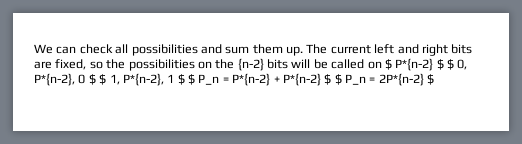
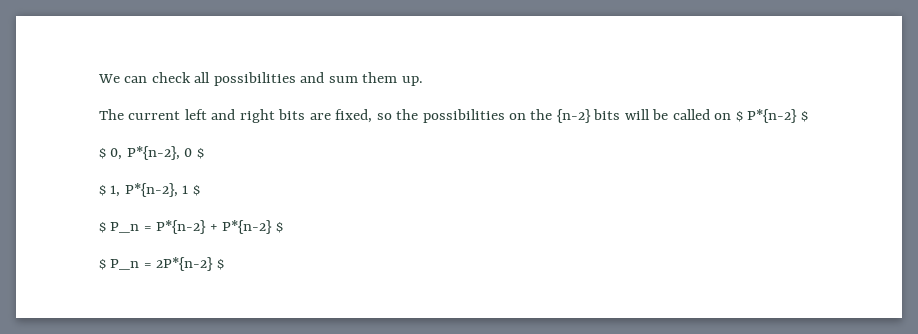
- We can check all possibilities and sum them up. The current left and right bits are fixed, so the possibilities on the {n-2} bits will be called on $ P*{n-2} $ $ 0, P*{n-2}, 0 $ $ 1, P*{n-2}, 1 $ $ P_n = P*{n-2} + P*{n-2} $ $ P_n = 2P*{n-2} $
+ We can check all possibilities and sum them up.
+ The current left and right bits are fixed, so the possibilities on the {n-2} bits will be called on $ P*{n-2} $
+ $ 0, P*{n-2}, 0 $
+ $ 1, P*{n-2}, 1 $
+ $ P_n = P*{n-2} + P*{n-2} $
+ $ P_n = 2P*{n-2} $

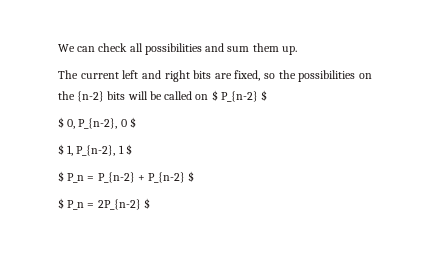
- The current left and right bits are fixed, so the possibilities on the {n-2} bits will be called on $ P*{n-2} $
+ The current left and right bits are fixed, so the possibilities on the {n-2} bits will be called on $ P_{n-2} $
- $ 0, P*{n-2}, 0 $
+ $ 0, P_{n-2}, 0 $
- $ 1, P*{n-2}, 1 $
+ $ 1, P_{n-2}, 1 $
- $ P_n = P*{n-2} + P*{n-2} $
- $ P_n = 2P*{n-2} $
+ $ P_n = P_{n-2} + P_{n-2} $
+ $ P_n = 2P_{n-2} $

